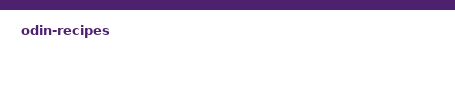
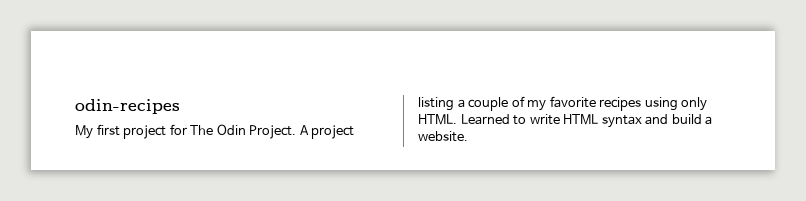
+ My first project for The Odin Project. A project listing a couple of my favorite recipes using only HTML. Learned to write HTML syntax and build a website.

